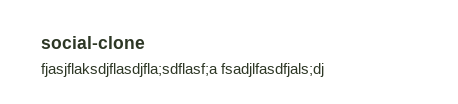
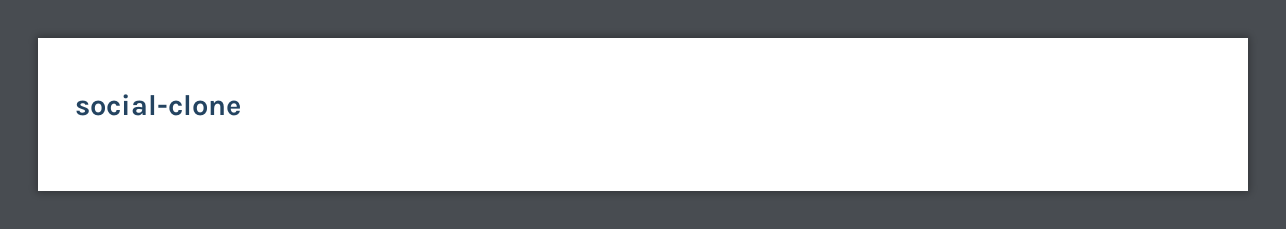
- fjasjflaksdjflasdjfla;sdflasf;a fsadjlfasdfjals;dj

